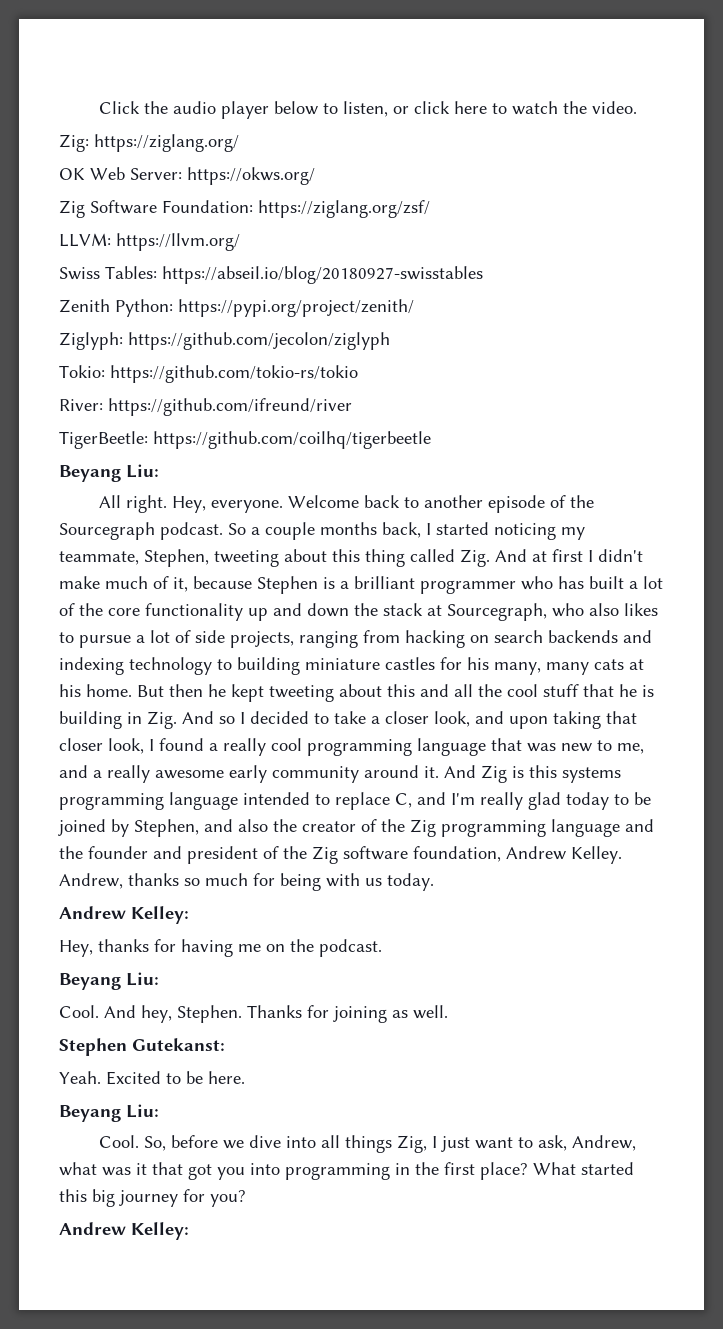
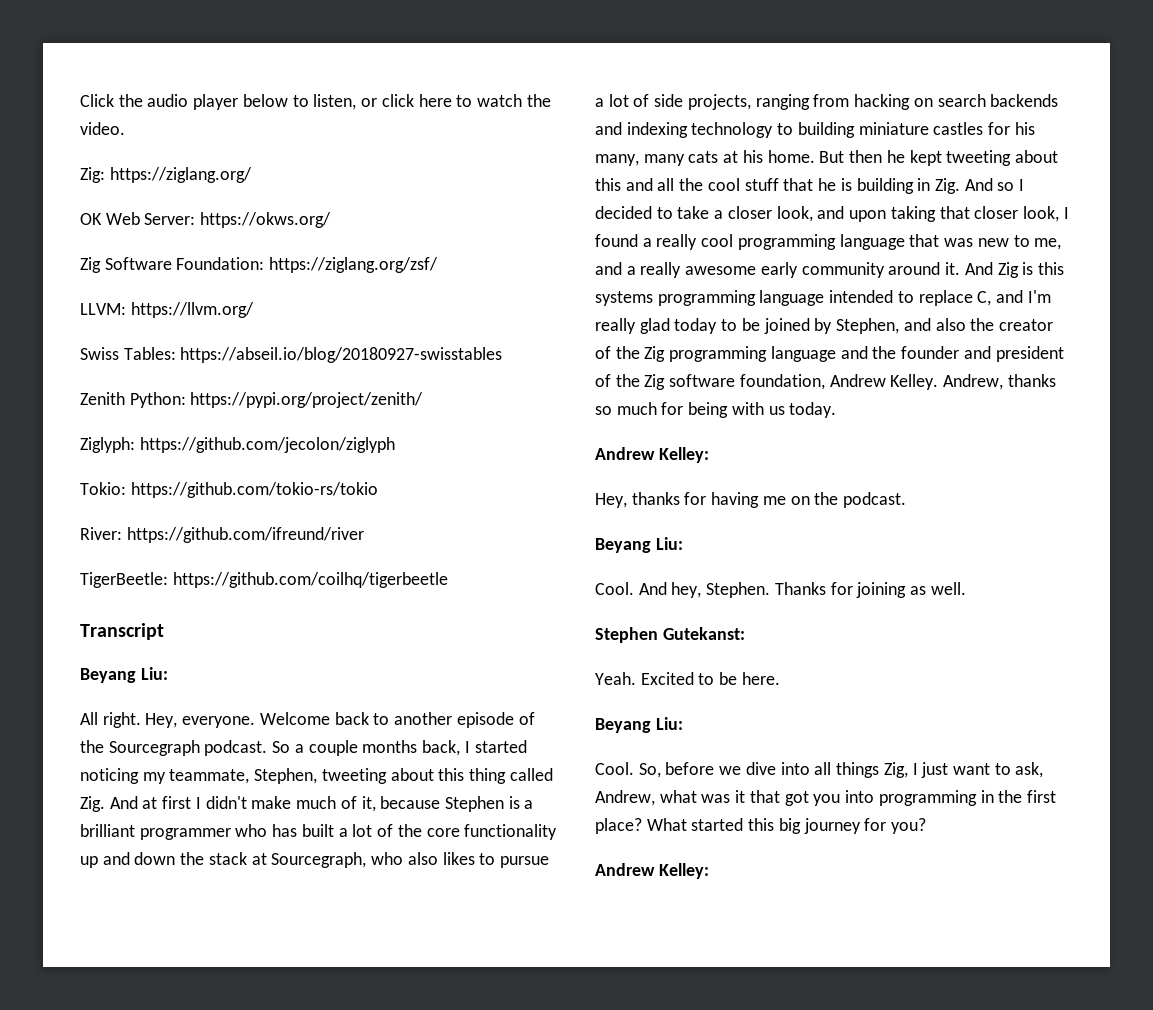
+ Transcript

